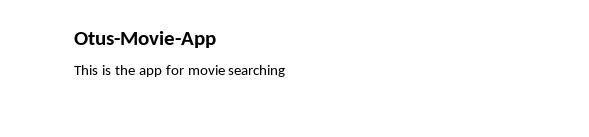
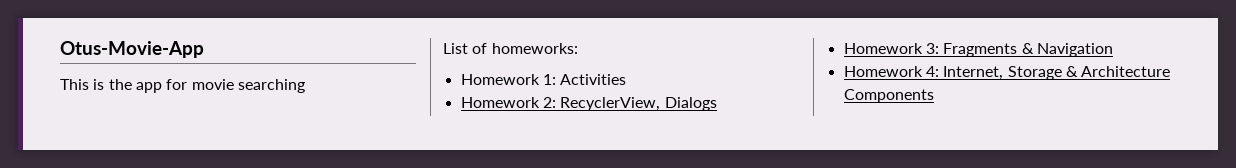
+ List of homeworks:
+ Homework 1: Activities
+ Homework 2: RecyclerView, Dialogs
+ Homework 3: Fragments & Navigation
+ Homework 4: Internet, Storage & Architecture Components

